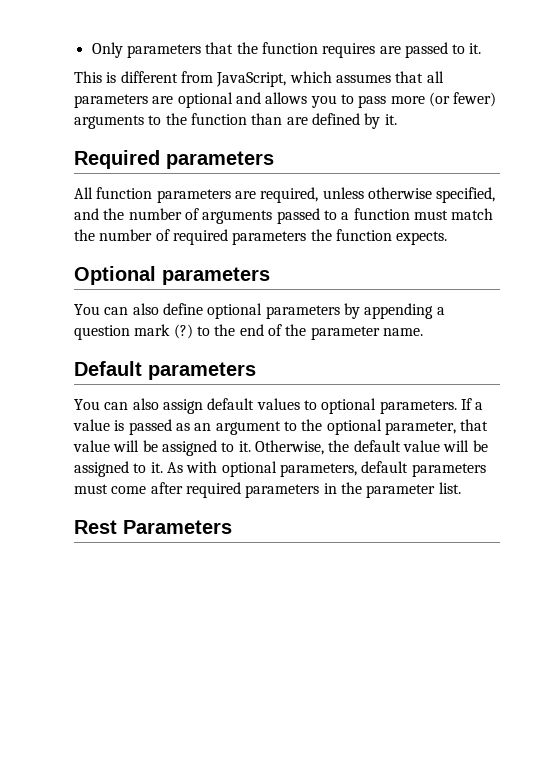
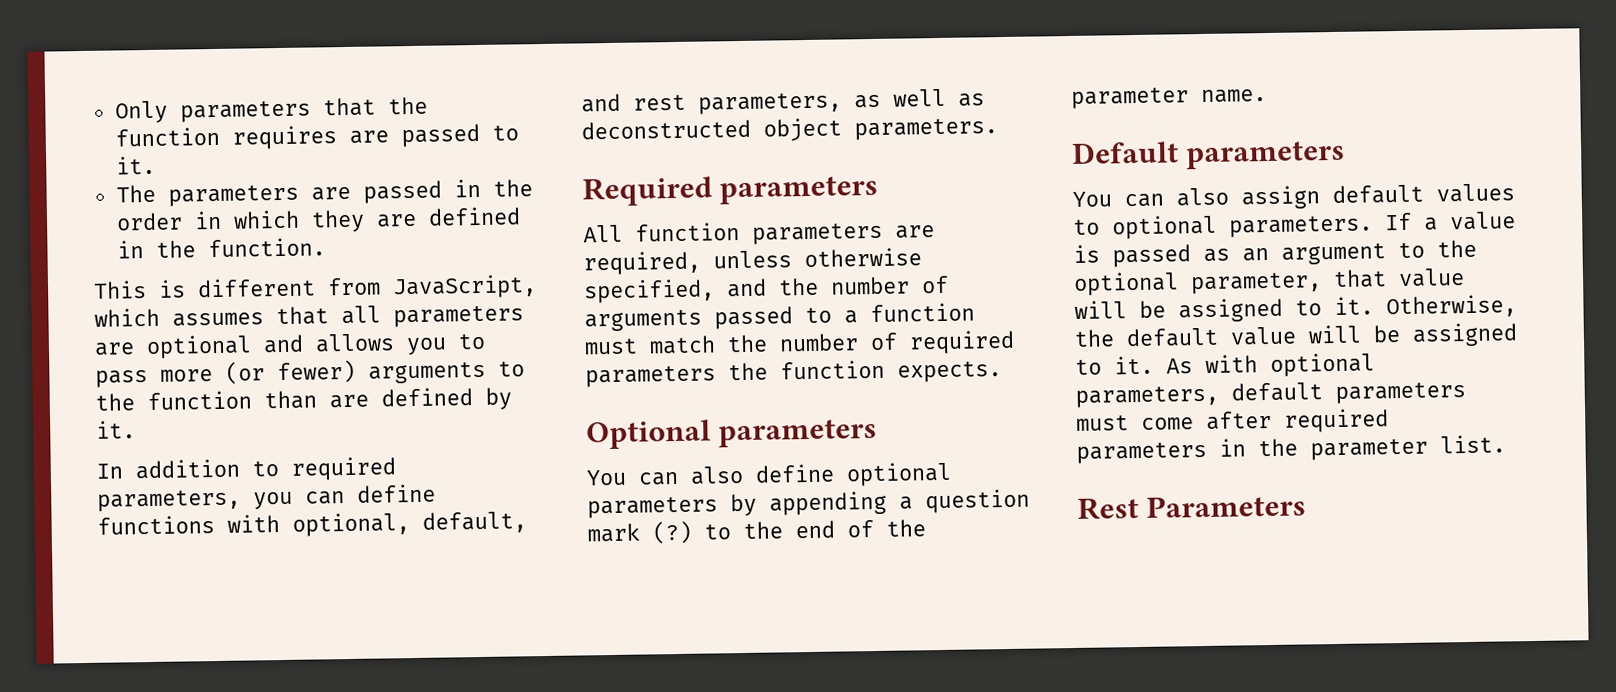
+ The parameters are passed in the order in which they are defined in the function.
+ In addition to required parameters, you can define functions with optional, default, and rest parameters, as well as deconstructed object parameters.

